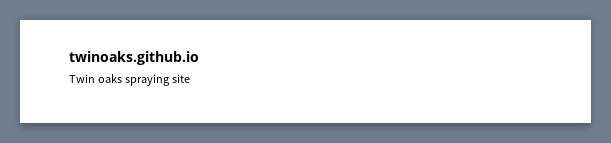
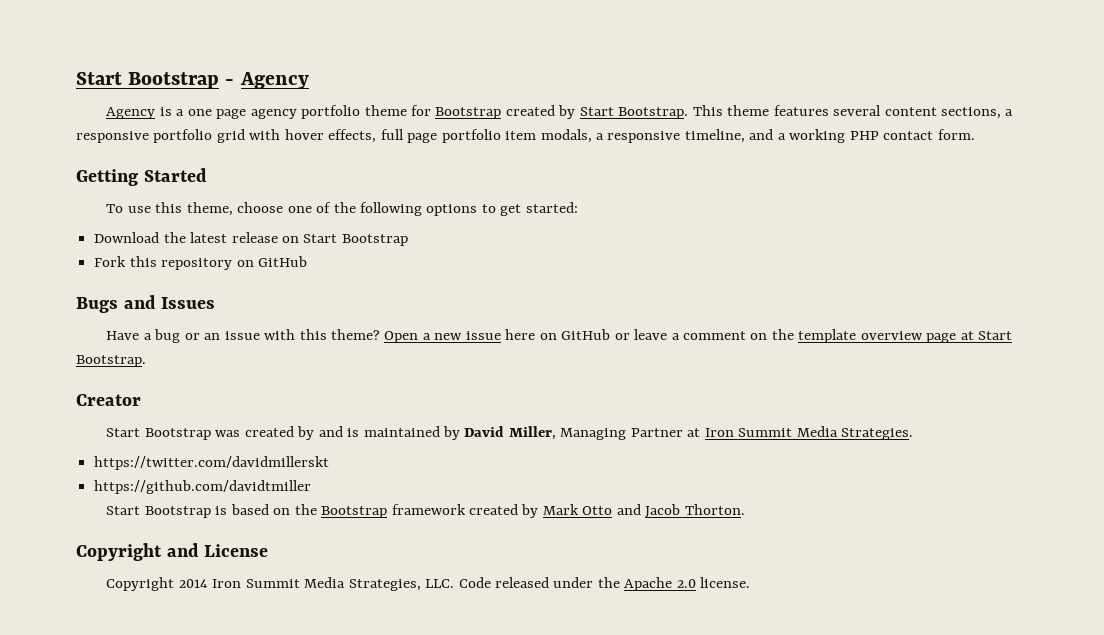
- twinoaks.github.io
- Twin oaks spraying site
+ Start Bootstrap - Agency
+ Agency is a one page agency portfolio theme for Bootstrap created by Start Bootstrap. This theme features several content sections, a responsive portfolio grid with hover effects, full page portfolio item modals, a responsive timeline, and a working PHP contact form.
+ Getting Started
+ To use this theme, choose one of the following options to get started:
+ Download the latest release on Start Bootstrap
+ Fork this repository on GitHub
+ Bugs and Issues
+ Have a bug or an issue with this theme? Open a new issue here on GitHub or leave a comment on the template overview page at Start Bootstrap.
+ Creator
+ Start Bootstrap was created by and is maintained by David Miller, Managing Partner at Iron Summit Media Strategies.
+ https://twitter.com/davidmillerskt
+ https://github.com/davidtmiller
+ Start Bootstrap is based on the Bootstrap framework created by Mark Otto and Jacob Thorton.
+ Copyright and License
+ Copyright 2014 Iron Summit Media Strategies, LLC. Code released under the Apache 2.0 license.

